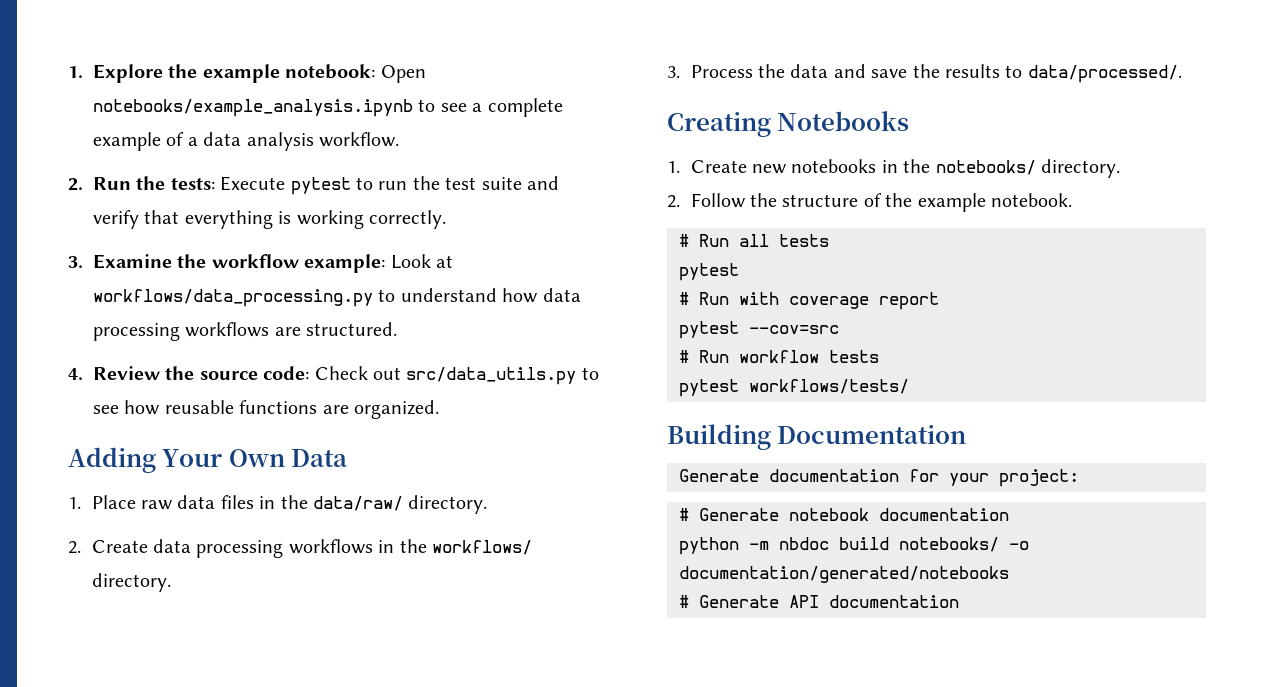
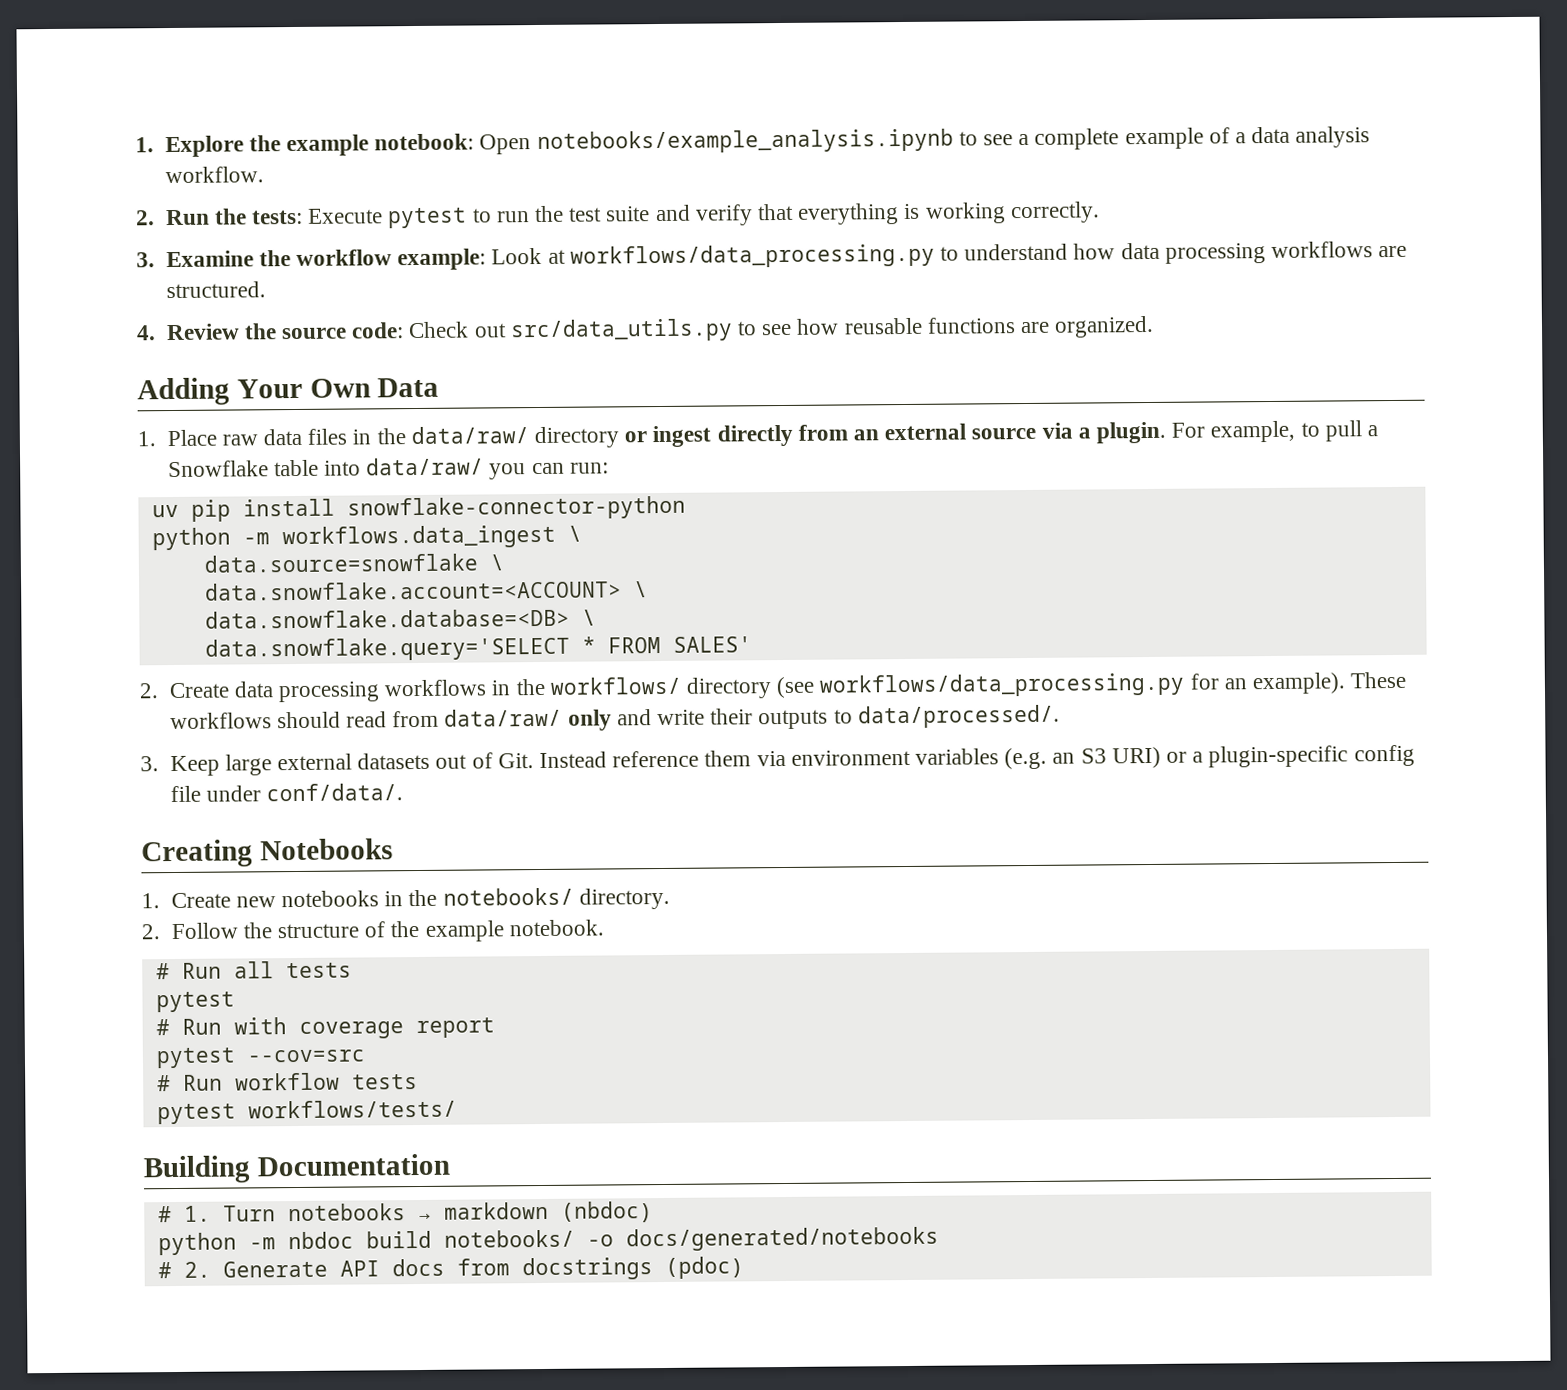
- 1. Place raw data files in the data/raw/ directory.
+ 1. Place raw data files in the data/raw/ directory or ingest directly from an external source via a plugin. For example, to pull a Snowflake table into data/raw/ you can run:
+ uv pip install snowflake-connector-python
+ python -m workflows.data_ingest \
+ data.source=snowflake \
+ data.snowflake.account=<ACCOUNT> \
+ data.snowflake.database=<DB> \
+ data.snowflake.query='SELECT * FROM SALES'
- 2. Create data processing workflows in the workflows/ directory.
- 3. Process the data and save the results to data/processed/.
+ 2. Create data processing workflows in the workflows/ directory (see workflows/data_processing.py for an example). These workflows should read from data/raw/ only and write their outputs to data/processed/.
+ 3. Keep large external datasets out of Git. Instead reference them via environment variables (e.g. an S3 URI) or a plugin-specific config file under conf/data/.
- Generate documentation for your project:
- # Generate notebook documentation
+ # 1. Turn notebooks → markdown (nbdoc)
- python -m nbdoc build notebooks/ -o documentation/generated/notebooks
- # Generate API documentation
+ python -m nbdoc build notebooks/ -o docs/generated/notebooks
+ # 2. Generate API docs from docstrings (pdoc)

